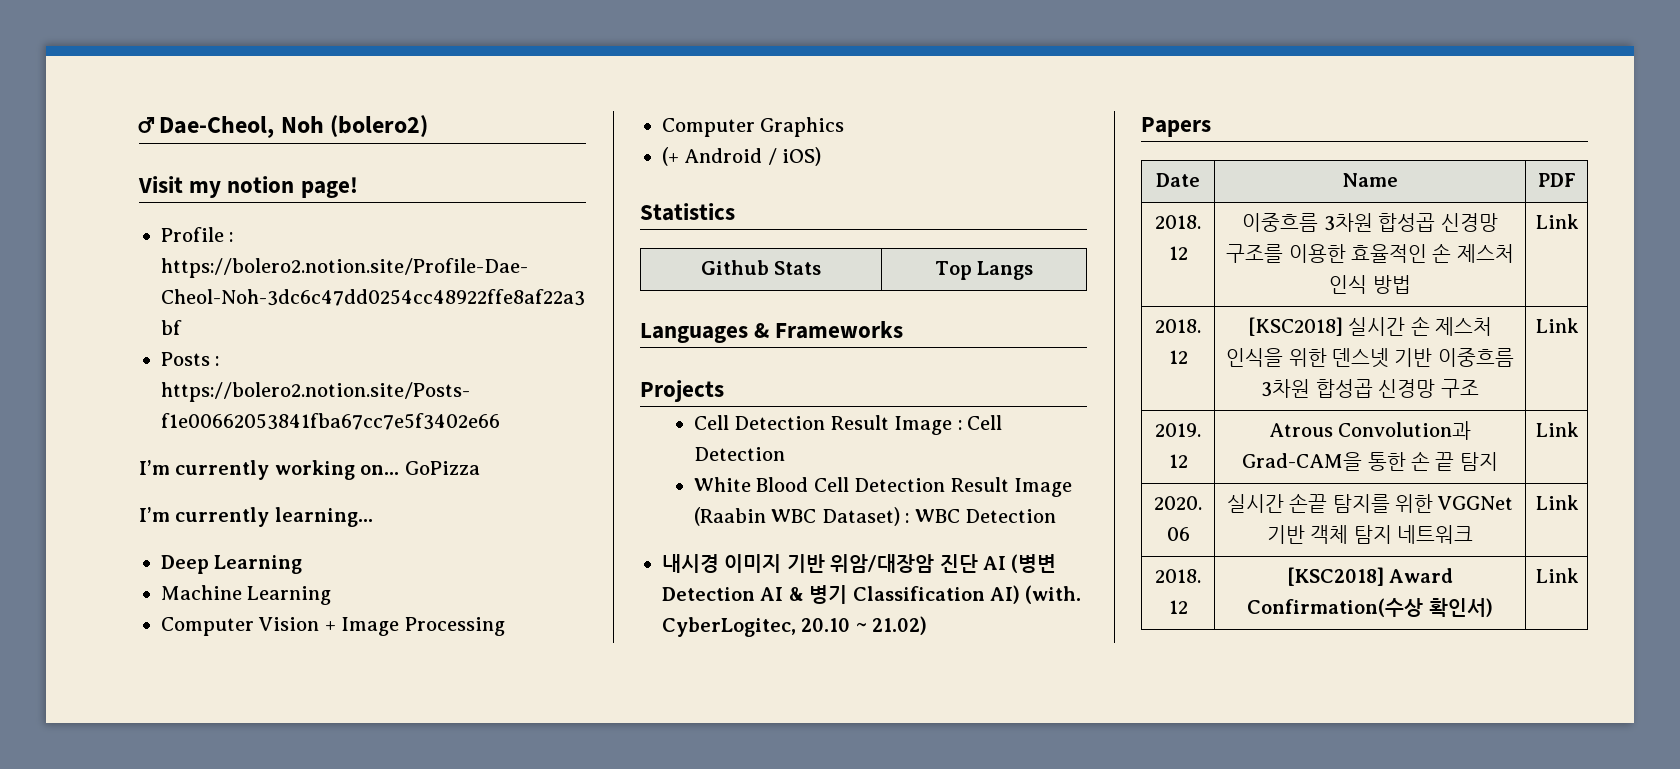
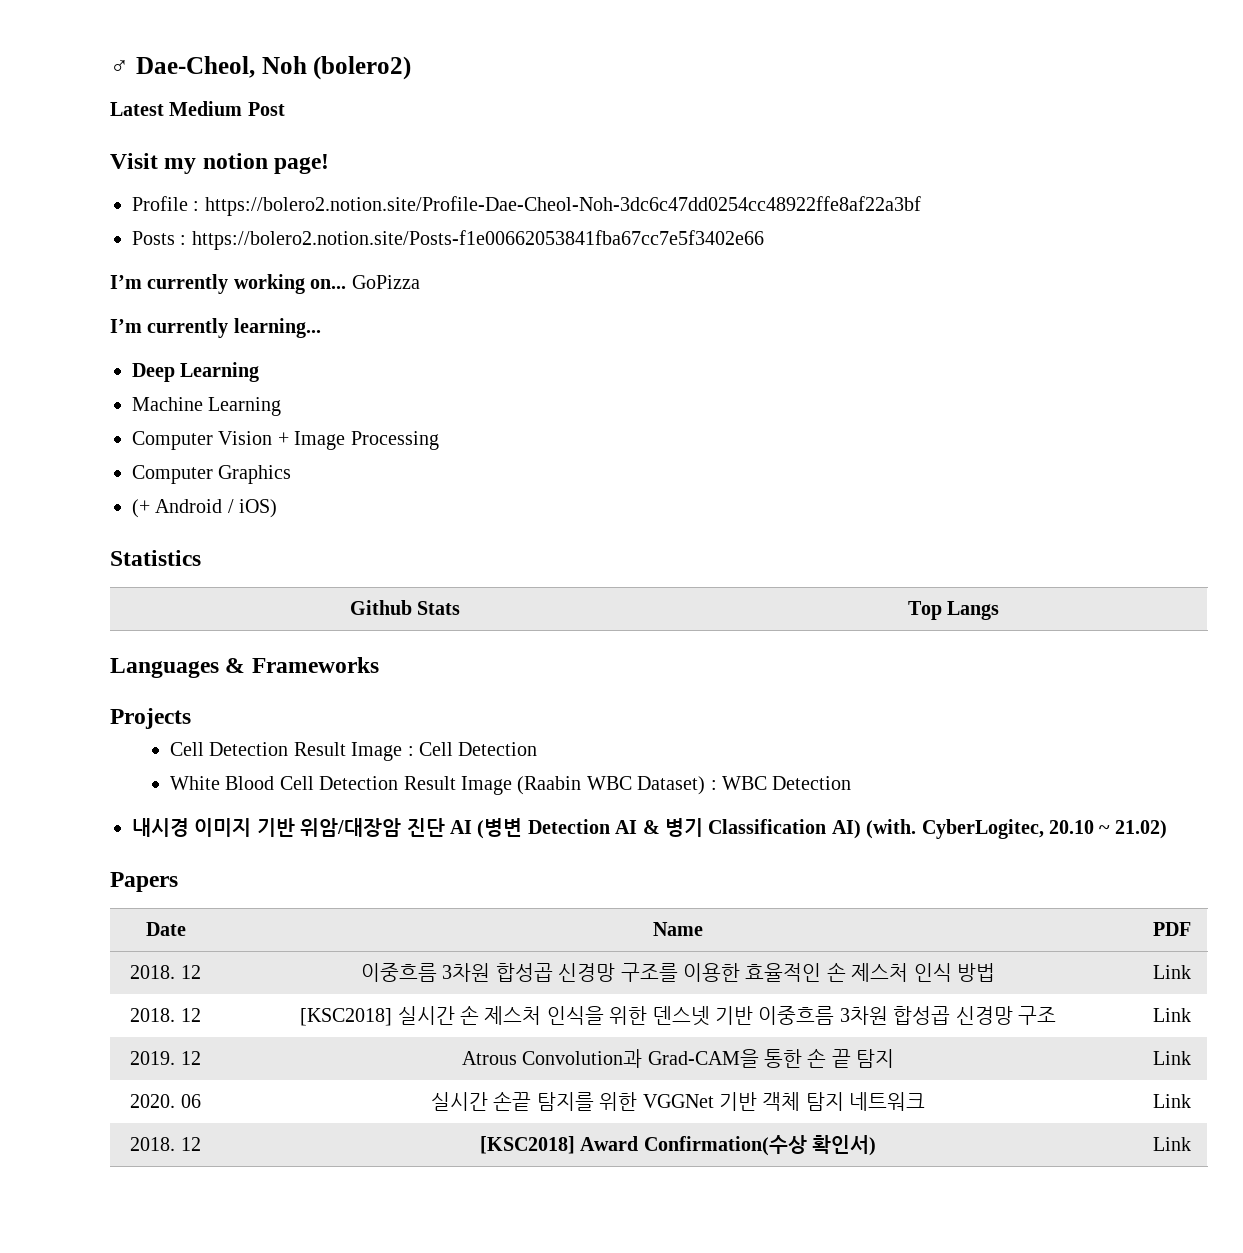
+ Latest Medium Post

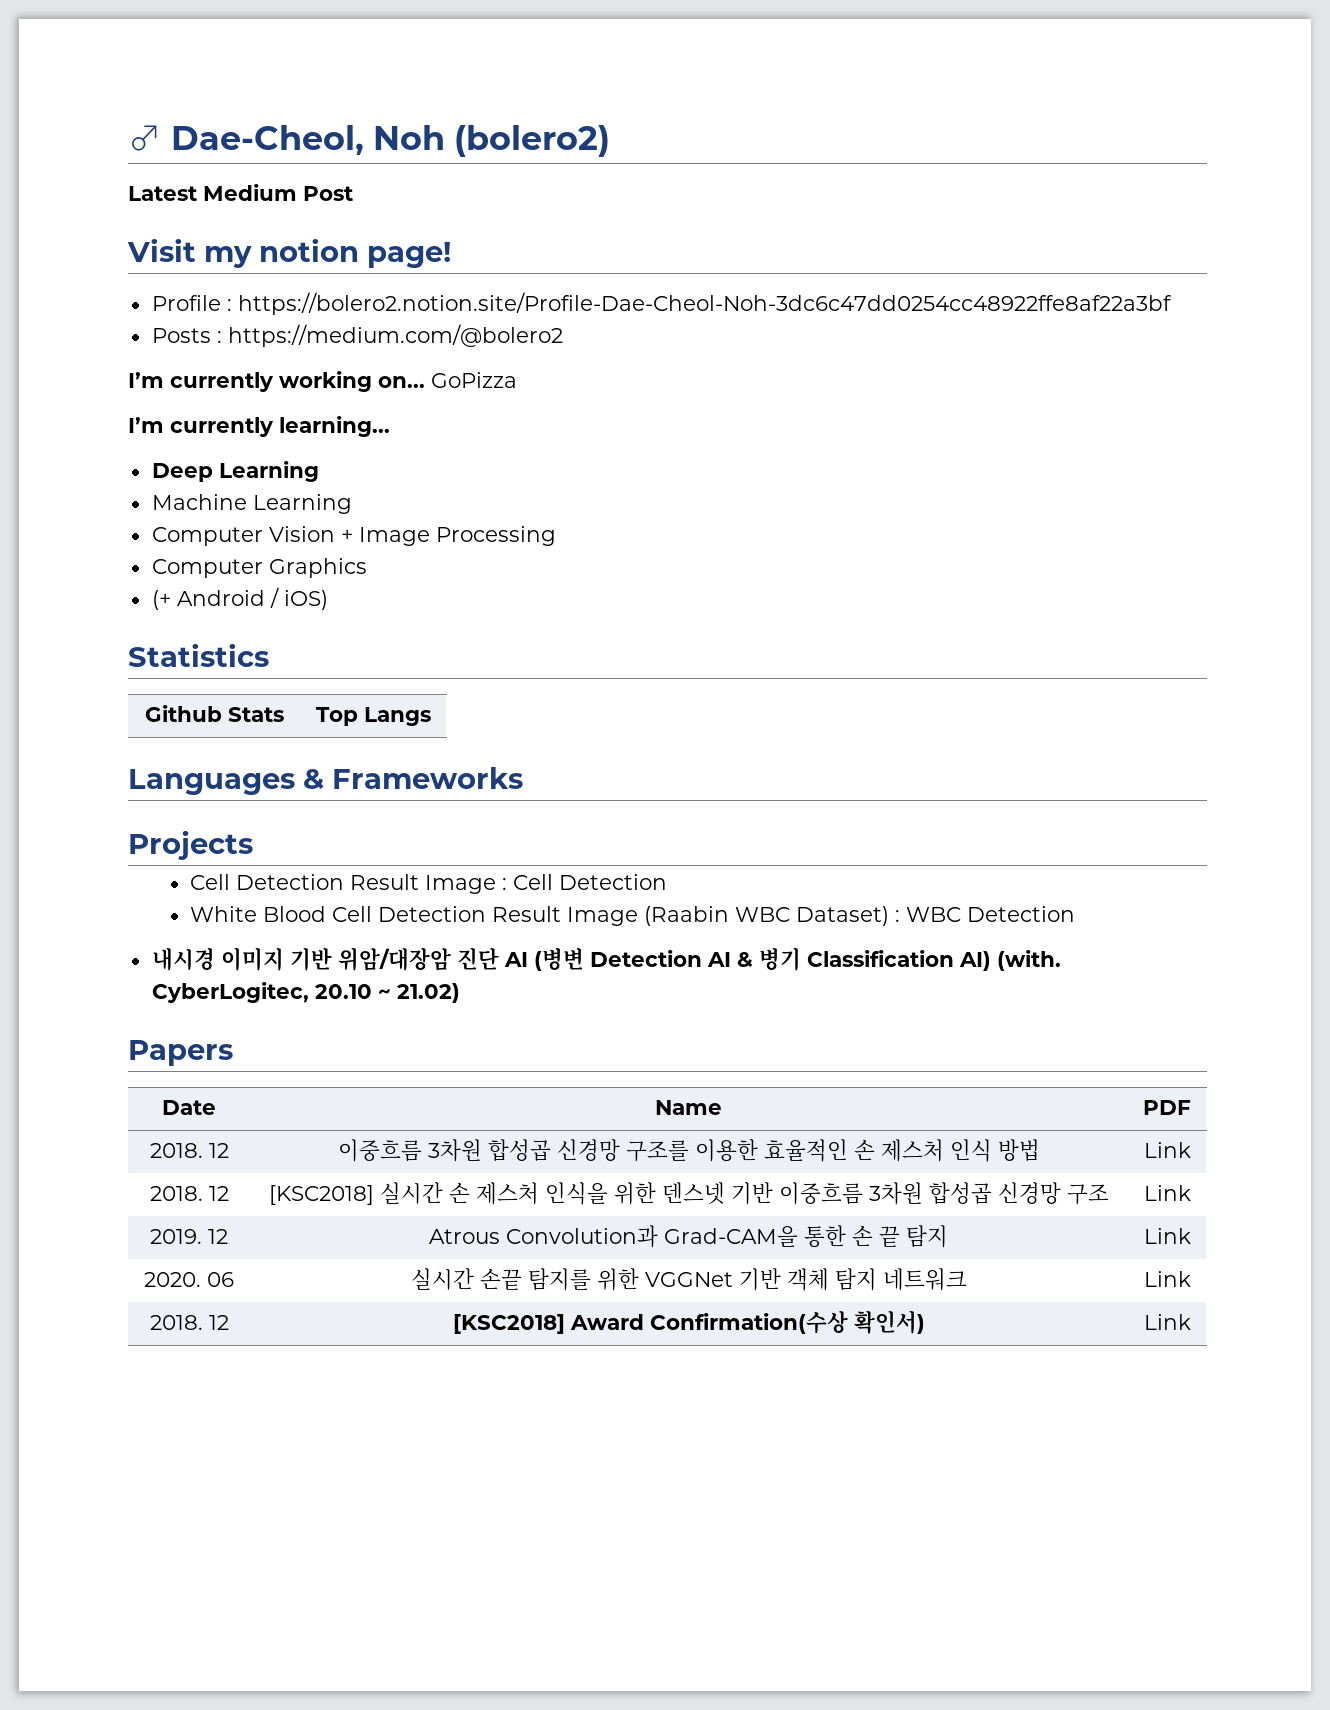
- Posts : https://bolero2.notion.site/Posts-f1e00662053841fba67cc7e5f3402e66
+ Posts : https://medium.com/@bolero2

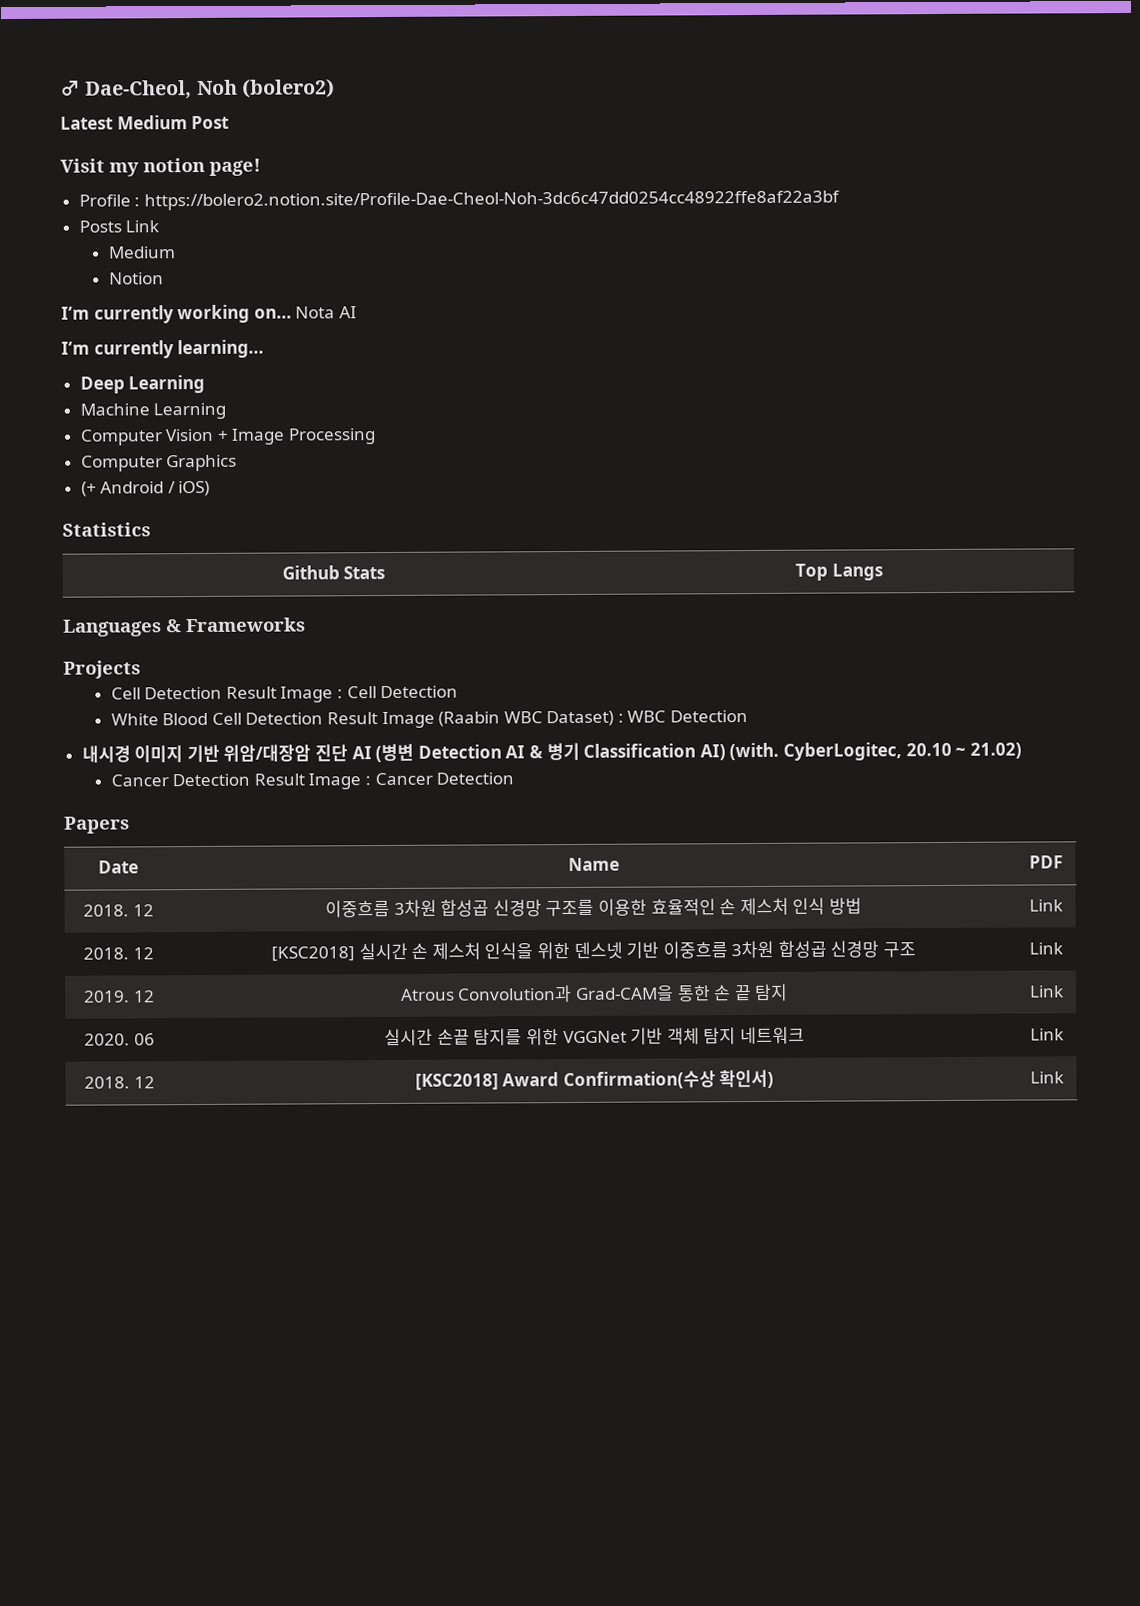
- Posts : https://medium.com/@bolero2
+ Posts Link
+ Medium
+ Notion
- GoPizza
+ Nota AI
+ Cancer Detection Result Image : Cancer Detection

